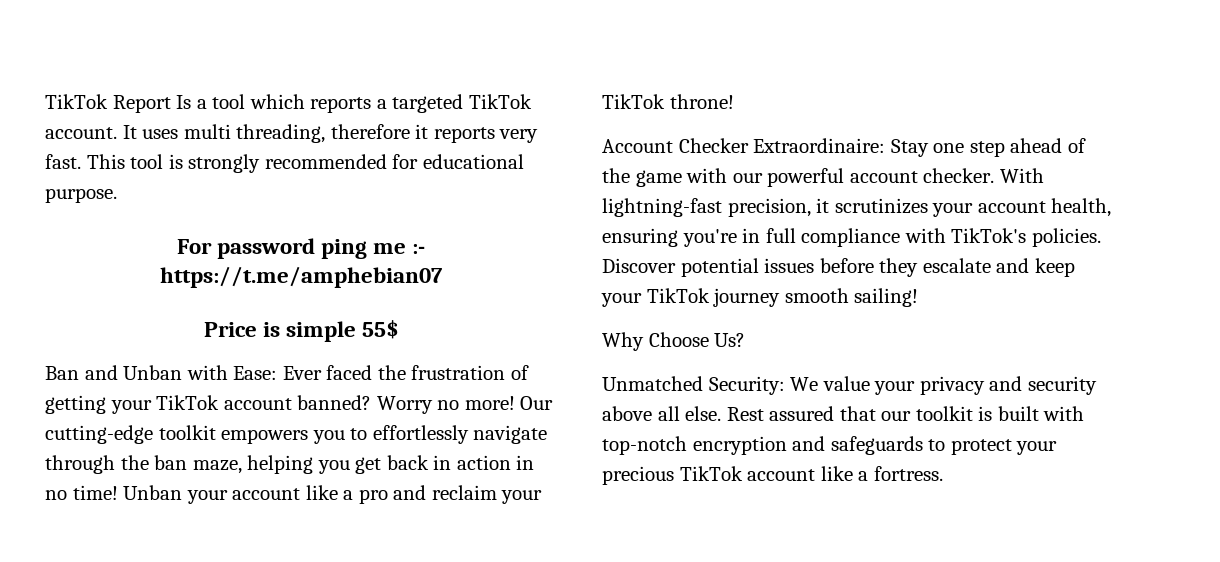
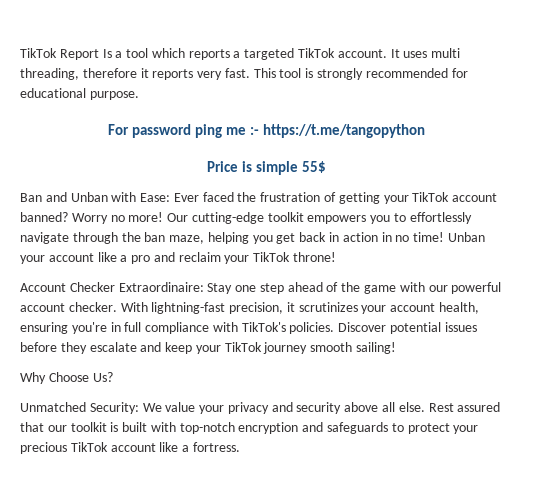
- For password ping me :- https://t.me/amphebian07
+ For password ping me :- https://t.me/tangopython

